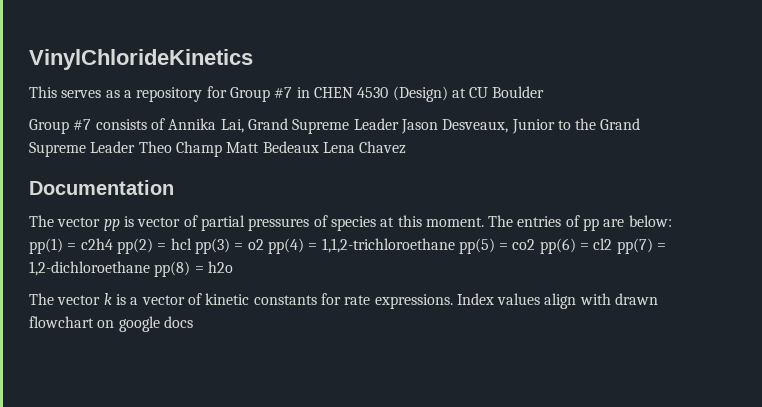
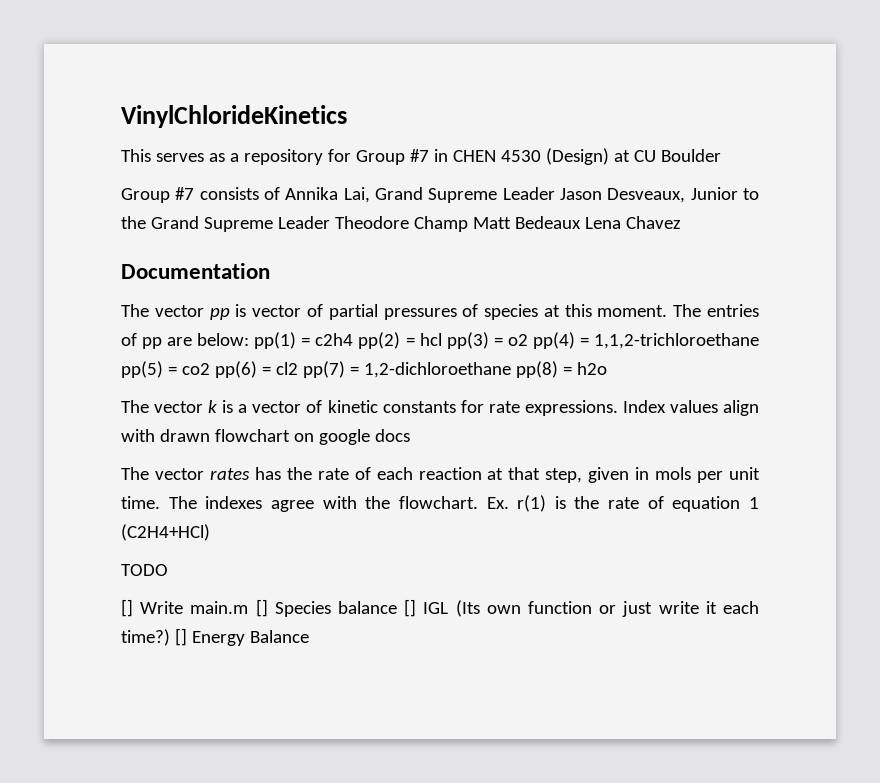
- Group #7 consists of Annika Lai, Grand Supreme Leader Jason Desveaux, Junior to the Grand Supreme Leader Theo Champ Matt Bedeaux Lena Chavez
+ Group #7 consists of Annika Lai, Grand Supreme Leader Jason Desveaux, Junior to the Grand Supreme Leader Theodore Champ Matt Bedeaux Lena Chavez
+ The vector rates has the rate of each reaction at that step, given in mols per unit time. The indexes agree with the flowchart. Ex. r(1) is the rate of equation 1 (C2H4+HCl)
+ TODO
+ [] Write main.m [] Species balance [] IGL (Its own function or just write it each time?) [] Energy Balance

